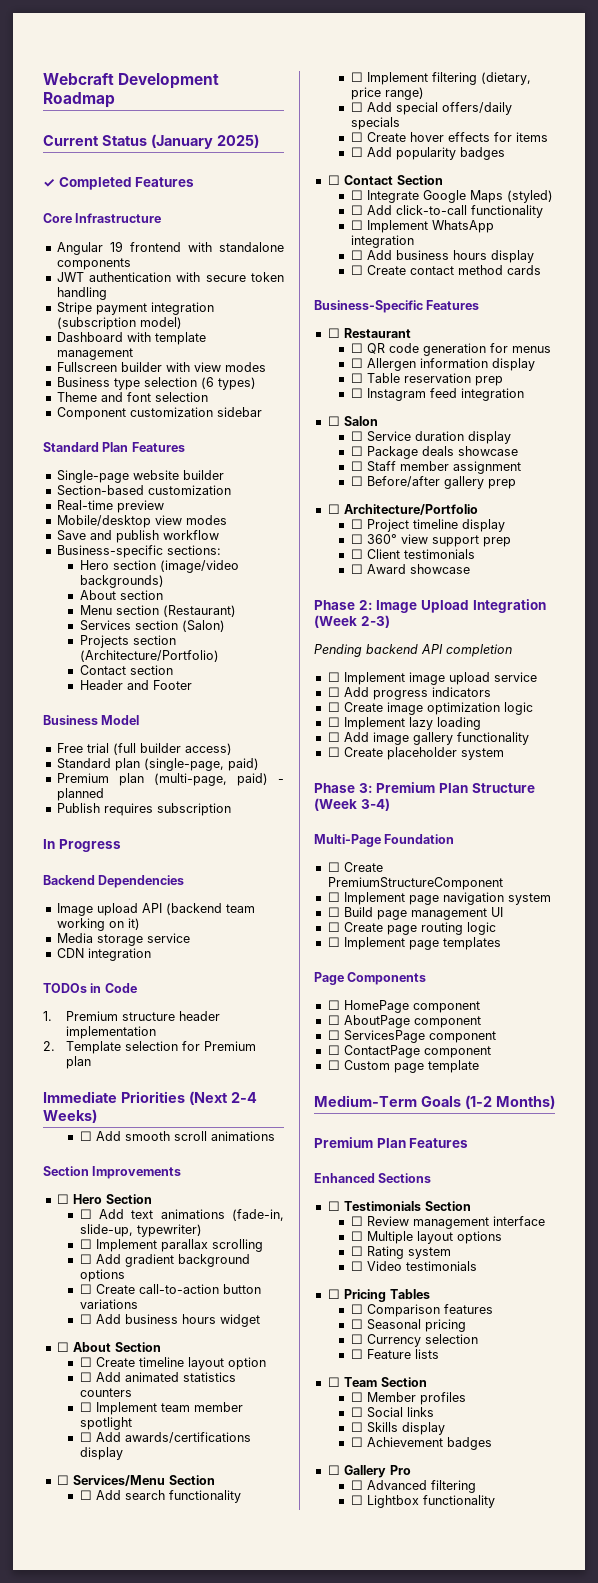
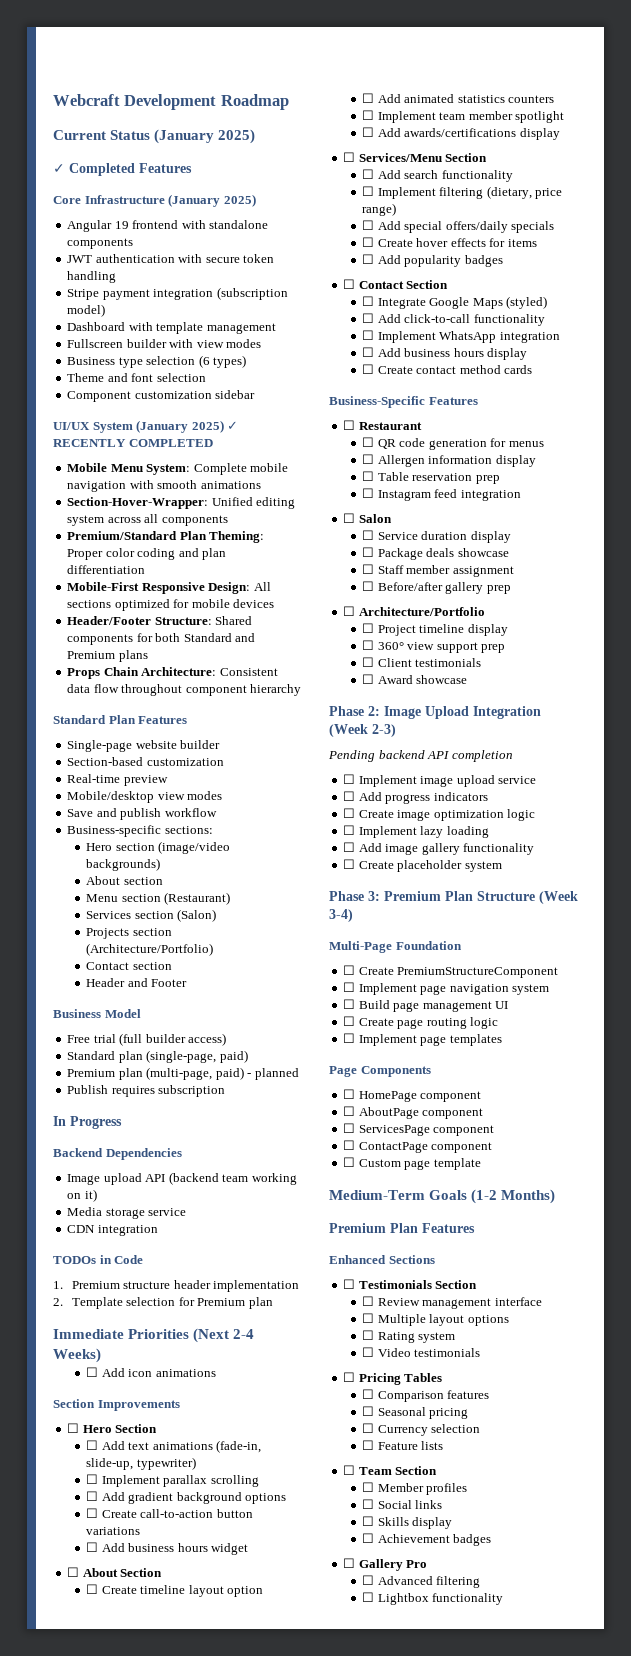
- Core Infrastructure
+ Core Infrastructure (January 2025)
+ UI/UX System (January 2025) ✓ RECENTLY COMPLETED
+ Mobile Menu System: Complete mobile navigation with smooth animations
+ Section-Hover-Wrapper: Unified editing system across all components
+ Premium/Standard Plan Theming: Proper color coding and plan differentiation
+ Mobile-First Responsive Design: All sections optimized for mobile devices
+ Header/Footer Structure: Shared components for both Standard and Premium plans
+ Props Chain Architecture: Consistent data flow throughout component hierarchy
- ☐ Add smooth scroll animations
+ ☐ Add icon animations

